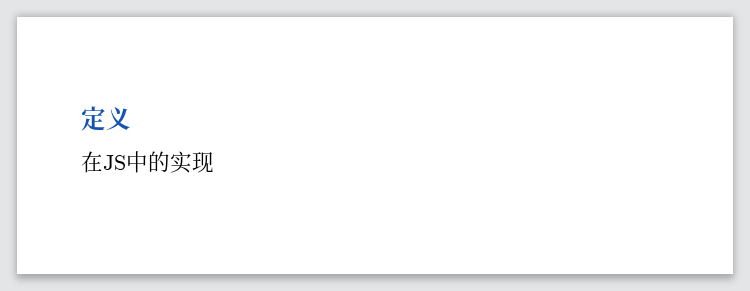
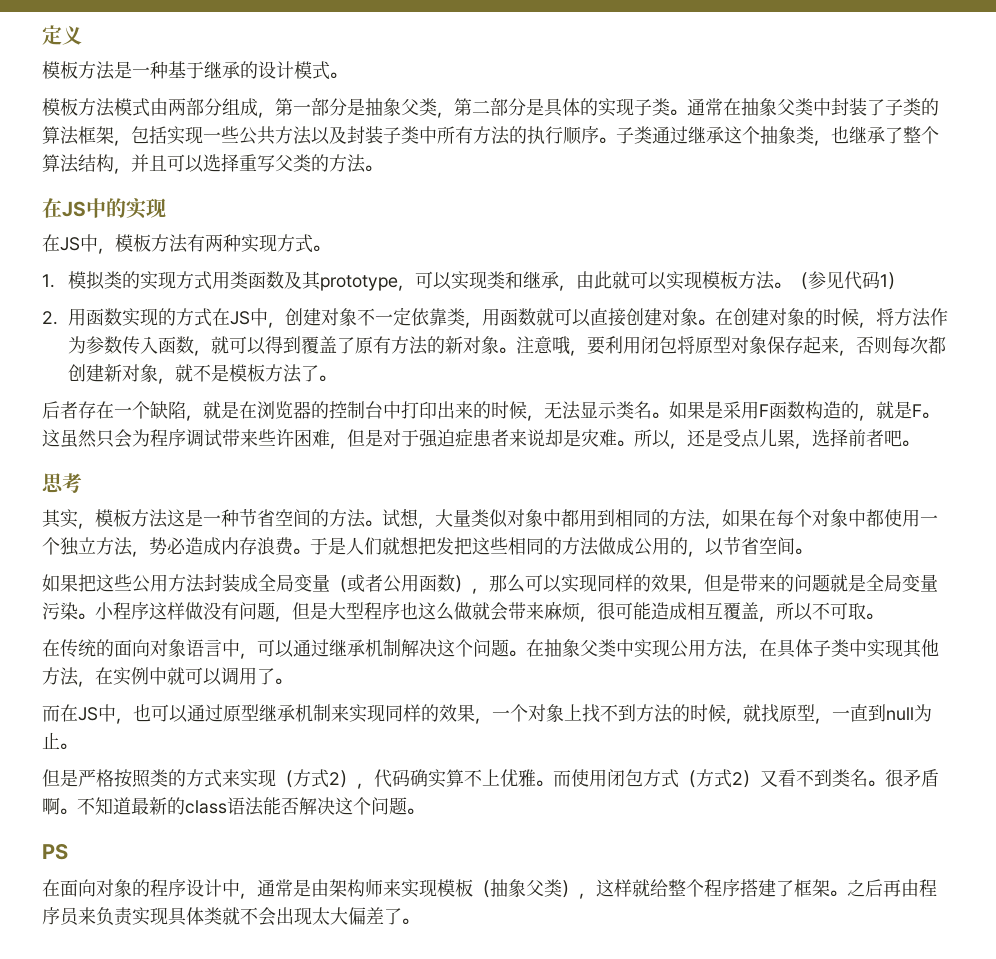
+ 模板方法是一种基于继承的设计模式。
+ 模板方法模式由两部分组成，第一部分是抽象父类，第二部分是具体的实现子类。通常在抽象父类中封装了子类的算法框架，包括实现一些公共方法以及封装子类中所有方法的执行顺序。子类通过继承这个抽象类，也继承了整个算法结构，并且可以选择重写父类的方法。
  在JS中的实现
+ 在JS中，模板方法有两种实现方式。
+ 1.模拟类的实现方式用类函数及其prototype，可以实现类和继承，由此就可以实现模板方法。（参见代码1）
+ 2.用函数实现的方式在JS中，创建对象不一定依靠类，用函数就可以直接创建对象。在创建对象的时候，将方法作为参数传入函数，就可以得到覆盖了原有方法的新对象。注意哦，要利用闭包将原型对象保存起来，否则每次都创建新对象，就不是模板方法了。
+ 后者存在一个缺陷，就是在浏览器的控制台中打印出来的时候，无法显示类名。如果是采用F函数构造的，就是F。这虽然只会为程序调试带来些许困难，但是对于强迫症患者来说却是灾难。所以，还是受点儿累，选择前者吧。
+ 思考
+ 其实，模板方法这是一种节省空间的方法。试想，大量类似对象中都用到相同的方法，如果在每个对象中都使用一个独立方法，势必造成内存浪费。于是人们就想把发把这些相同的方法做成公用的，以节省空间。
+ 如果把这些公用方法封装成全局变量（或者公用函数），那么可以实现同样的效果，但是带来的问题就是全局变量污染。小程序这样做没有问题，但是大型程序也这么做就会带来麻烦，很可能造成相互覆盖，所以不可取。
+ 在传统的面向对象语言中，可以通过继承机制解决这个问题。在抽象父类中实现公用方法，在具体子类中实现其他方法，在实例中就可以调用了。
+ 而在JS中，也可以通过原型继承机制来实现同样的效果，一个对象上找不到方法的时候，就找原型，一直到null为止。
+ 但是严格按照类的方式来实现（方式2），代码确实算不上优雅。而使用闭包方式（方式2）又看不到类名。很矛盾啊。不知道最新的class语法能否解决这个问题。
+ PS
+ 在面向对象的程序设计中，通常是由架构师来实现模板（抽象父类），这样就给整个程序搭建了框架。之后再由程序员来负责实现具体类就不会出现太大偏差了。

